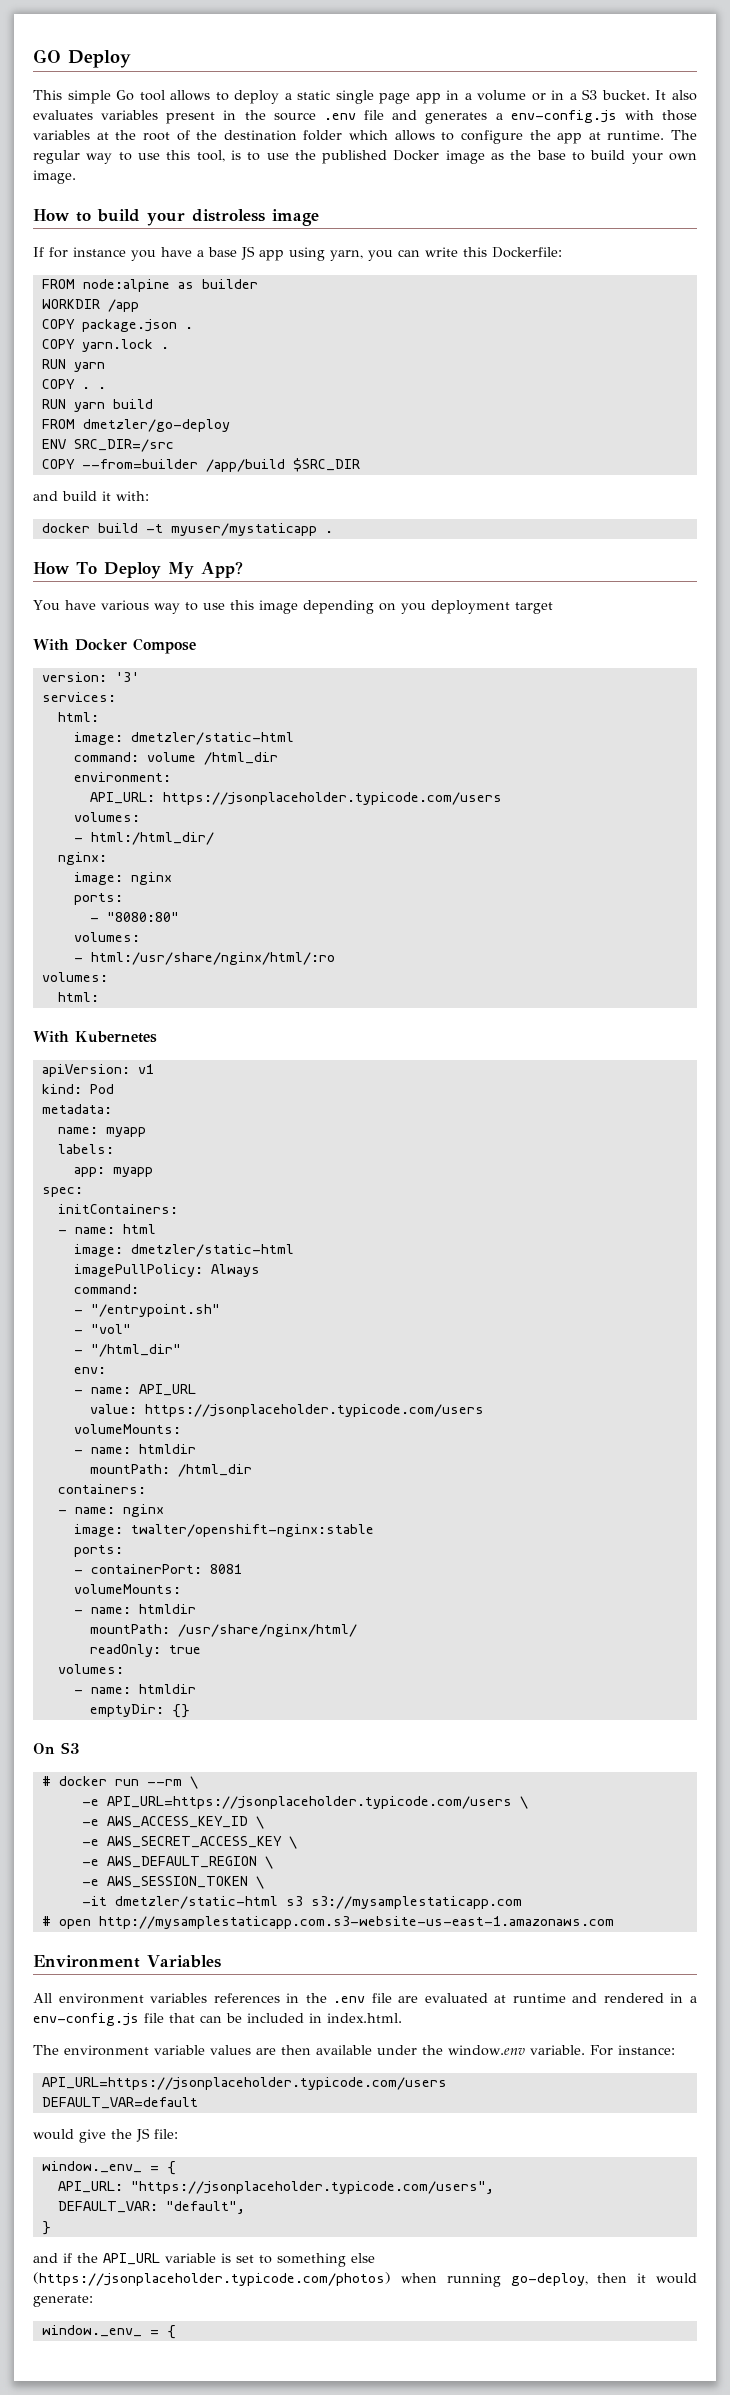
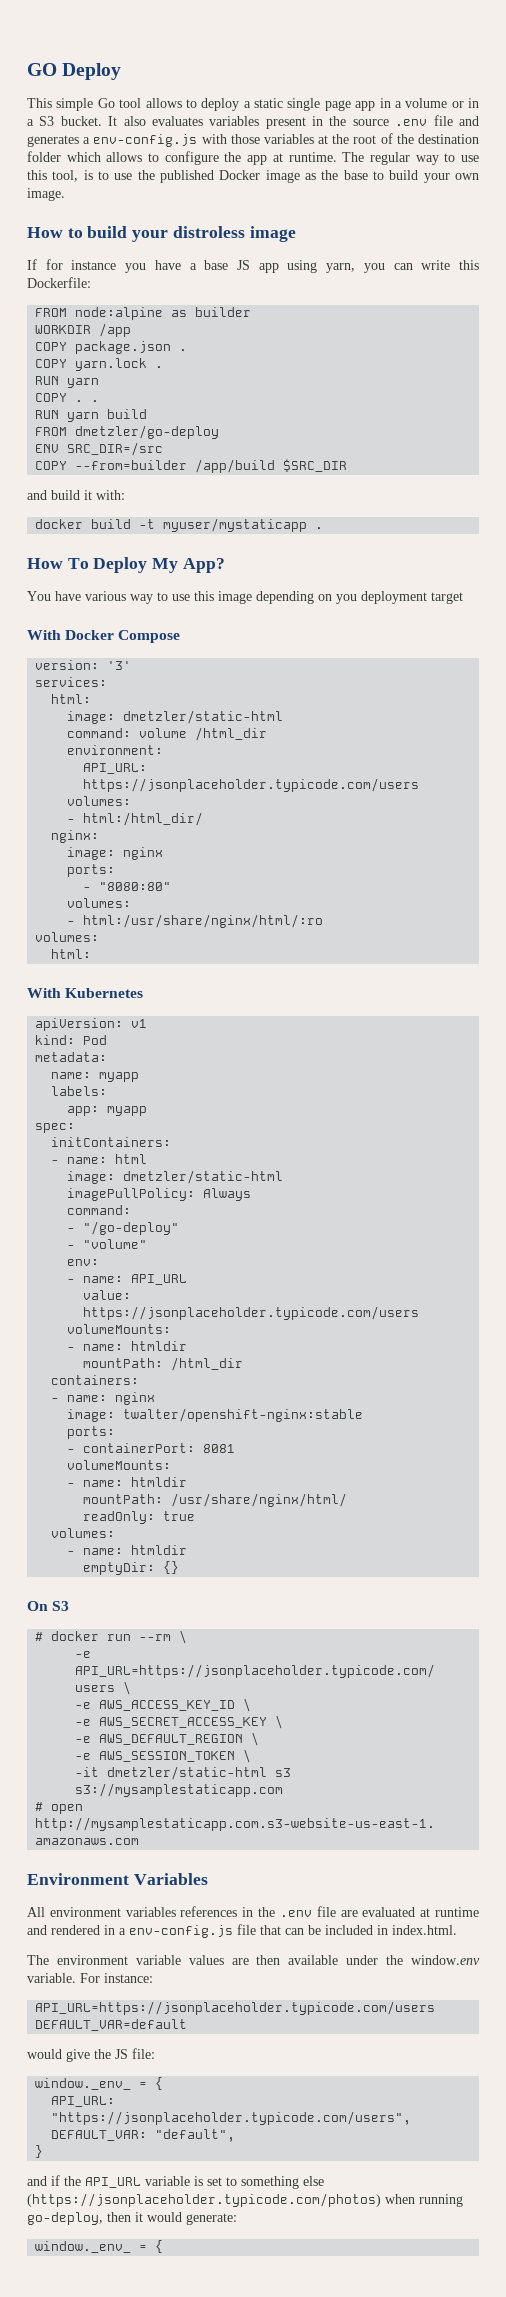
- - "/entrypoint.sh"
- - "vol"
- - "/html_dir"
+ - "/go-deploy"
+ - "volume"

